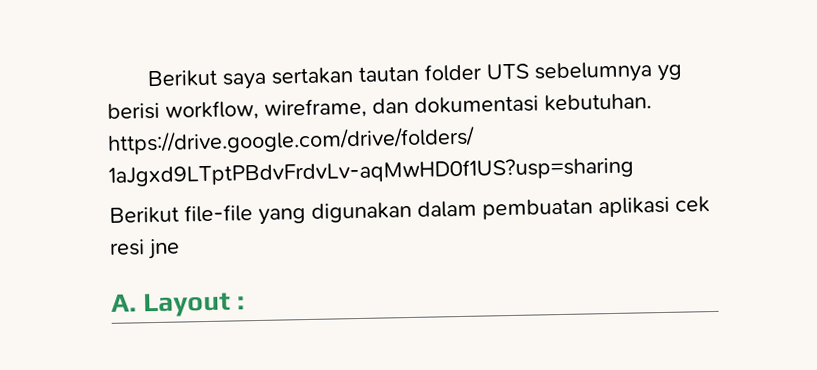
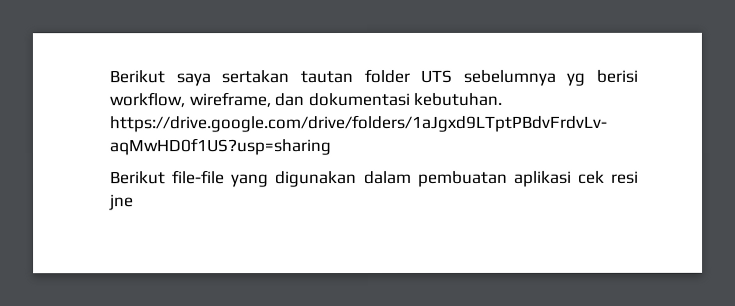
- A. Layout :

